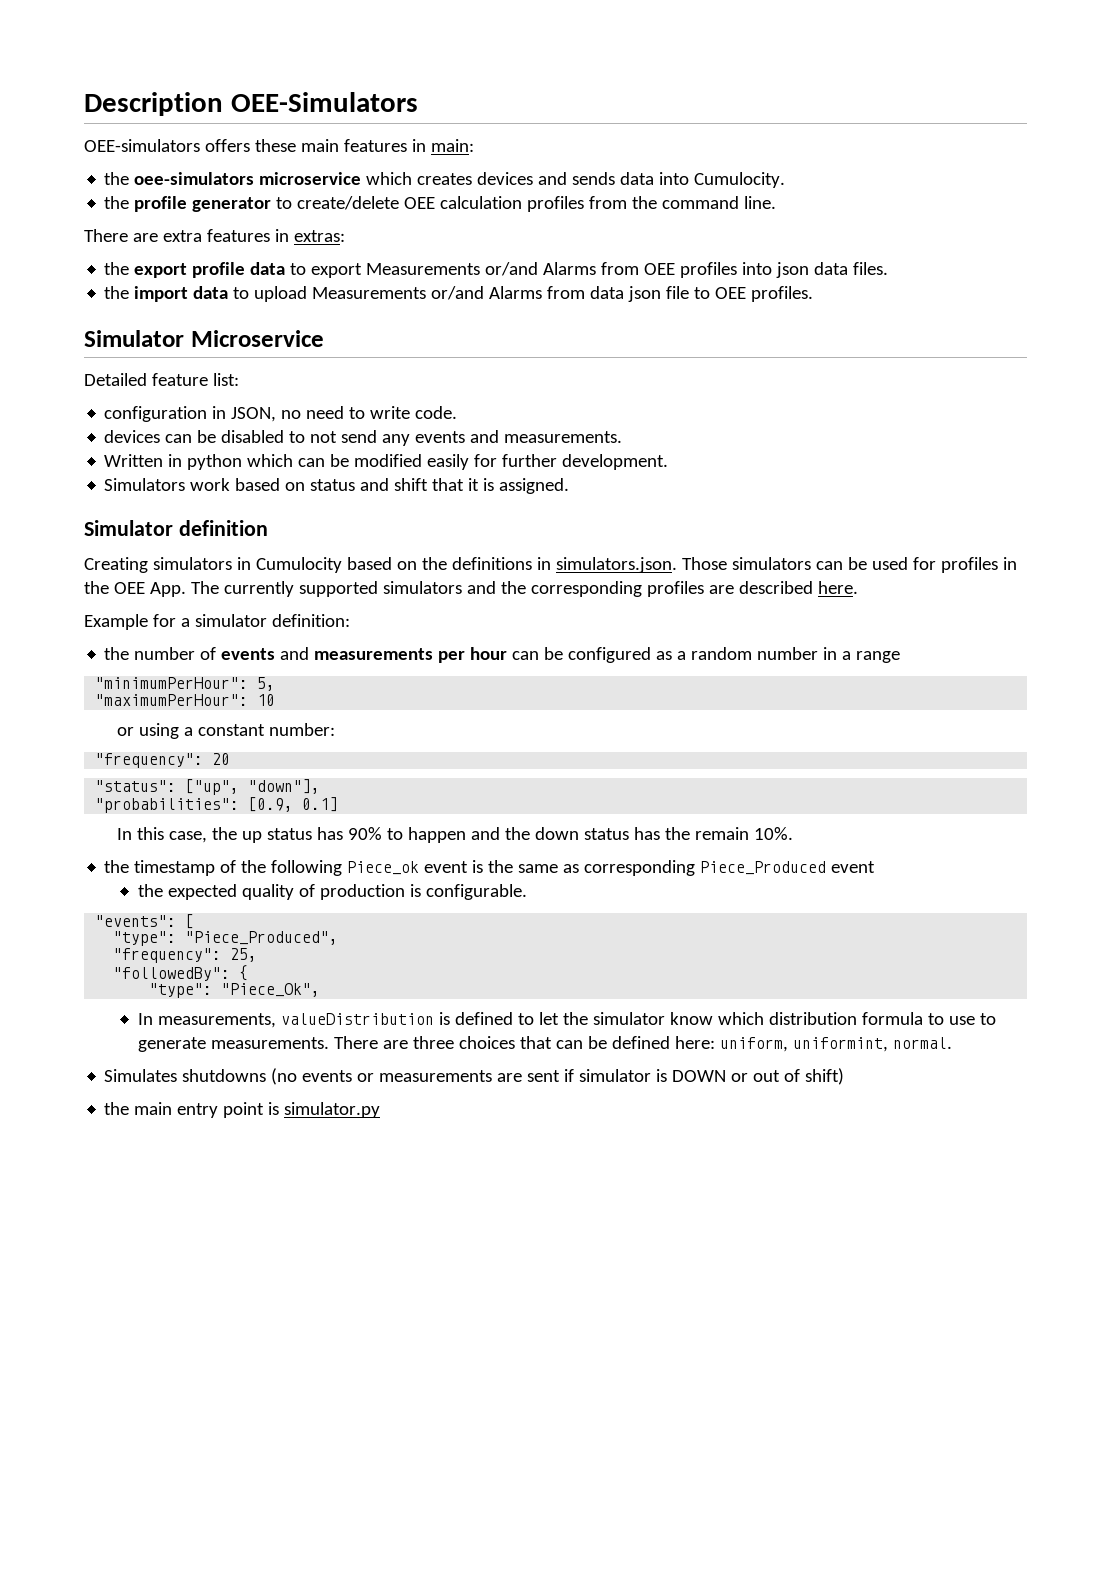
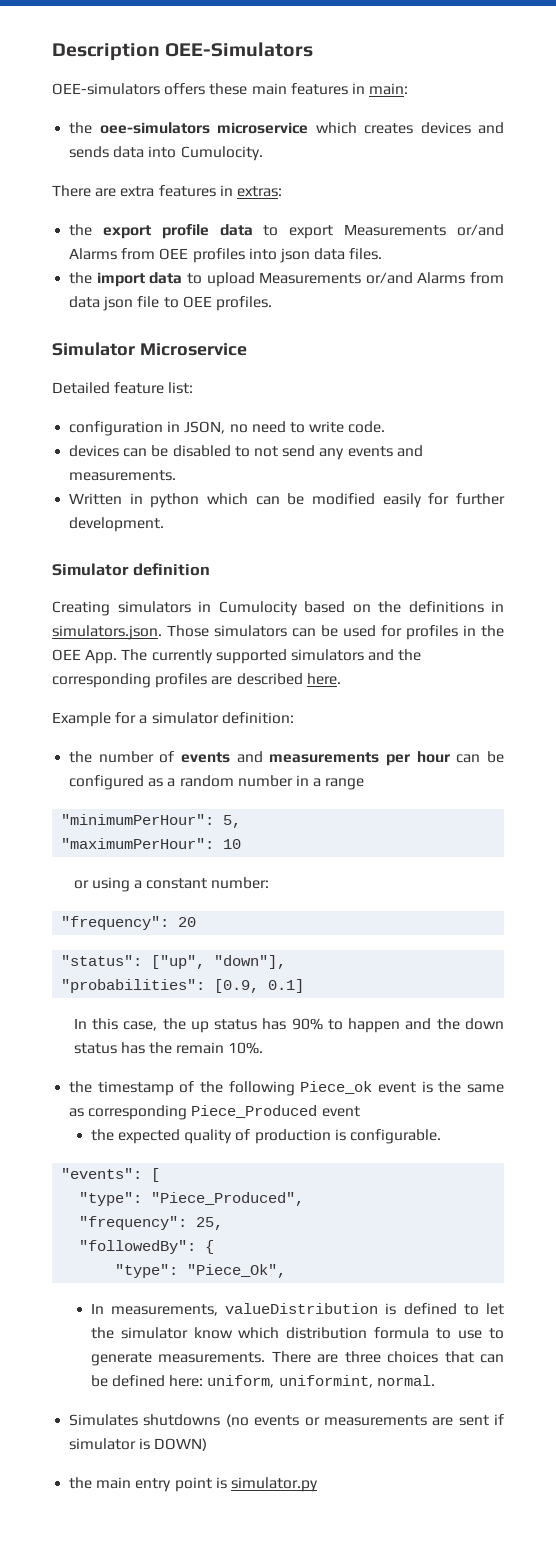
- the profile generator to create/delete OEE calculation profiles from the command line.
- Simulators work based on status and shift that it is assigned.
- Simulates shutdowns (no events or measurements are sent if simulator is DOWN or out of shift)
+ Simulates shutdowns (no events or measurements are sent if simulator is DOWN)

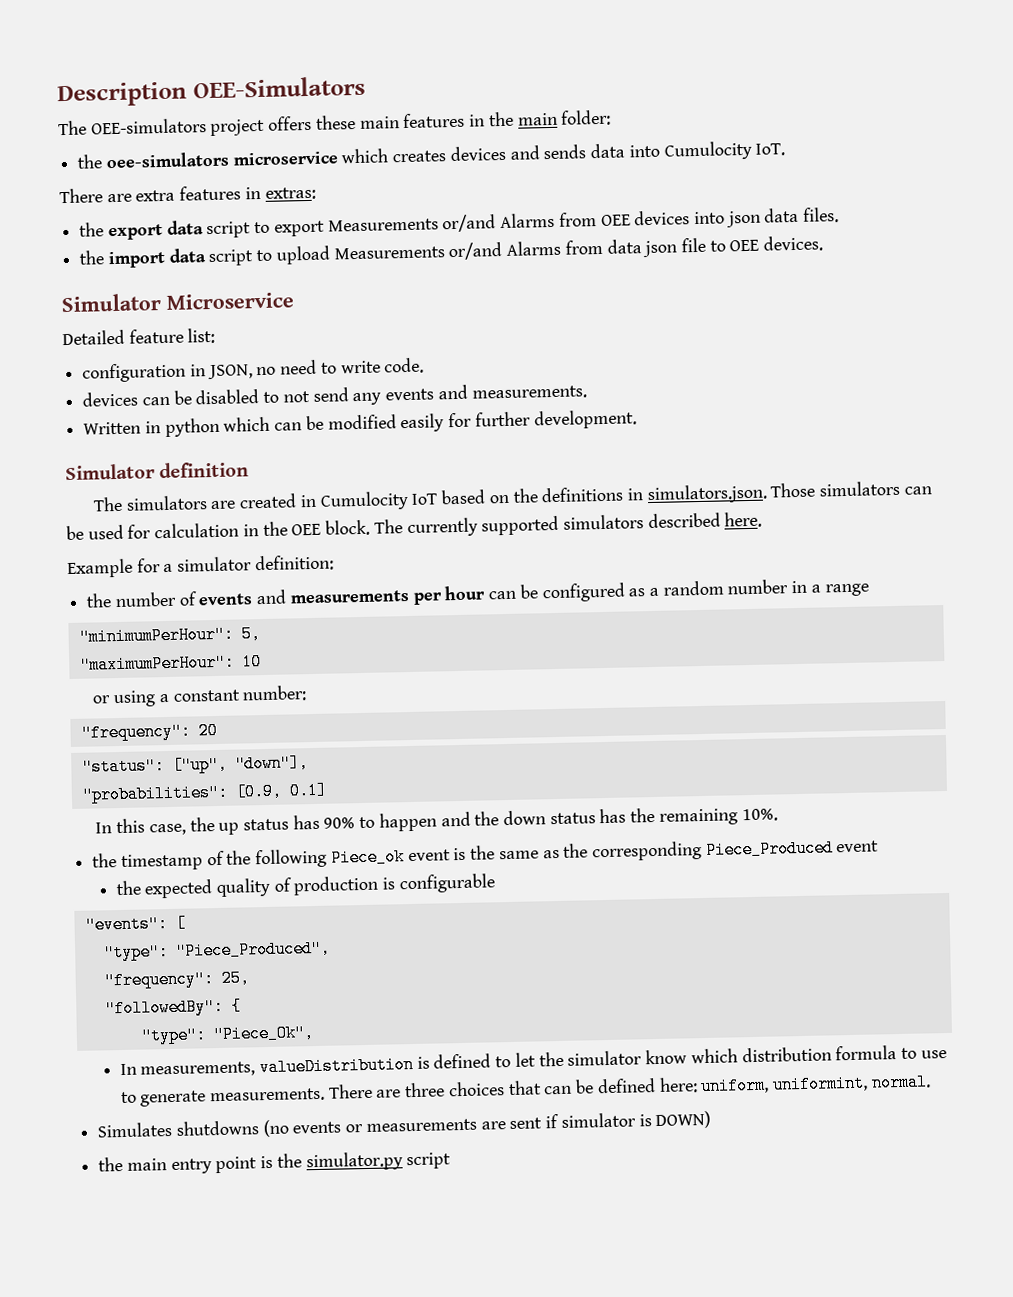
- OEE-simulators offers these main features in main:
+ The OEE-simulators project offers these main features in the main folder:
- the oee-simulators microservice which creates devices and sends data into Cumulocity.
+ the oee-simulators microservice which creates devices and sends data into Cumulocity IoT.
- the export profile data to export Measurements or/and Alarms from OEE profiles into json data files.
+ the export data script to export Measurements or/and Alarms from OEE devices into json data files.
- the import data to upload Measurements or/and Alarms from data json file to OEE profiles.
+ the import data script to upload Measurements or/and Alarms from data json file to OEE devices.
- Creating simulators in Cumulocity based on the definitions in simulators.json. Those simulators can be used for profiles in the OEE App. The currently supported simulators and the corresponding profiles are described here.
+ The simulators are created in Cumulocity IoT based on the definitions in simulators.json. Those simulators can be used for calculation in the OEE block. The currently supported simulators described here.
- In this case, the up status has 90% to happen and the down status has the remain 10%.
+ In this case, the up status has 90% to happen and the down status has the remaining 10%.
- the timestamp of the following Piece_ok event is the same as corresponding Piece_Produced event
+ the timestamp of the following Piece_ok event is the same as the corresponding Piece_Produced event
- the expected quality of production is configurable.
+ the expected quality of production is configurable
- the main entry point is simulator.py
+ the main entry point is the simulator.py script

